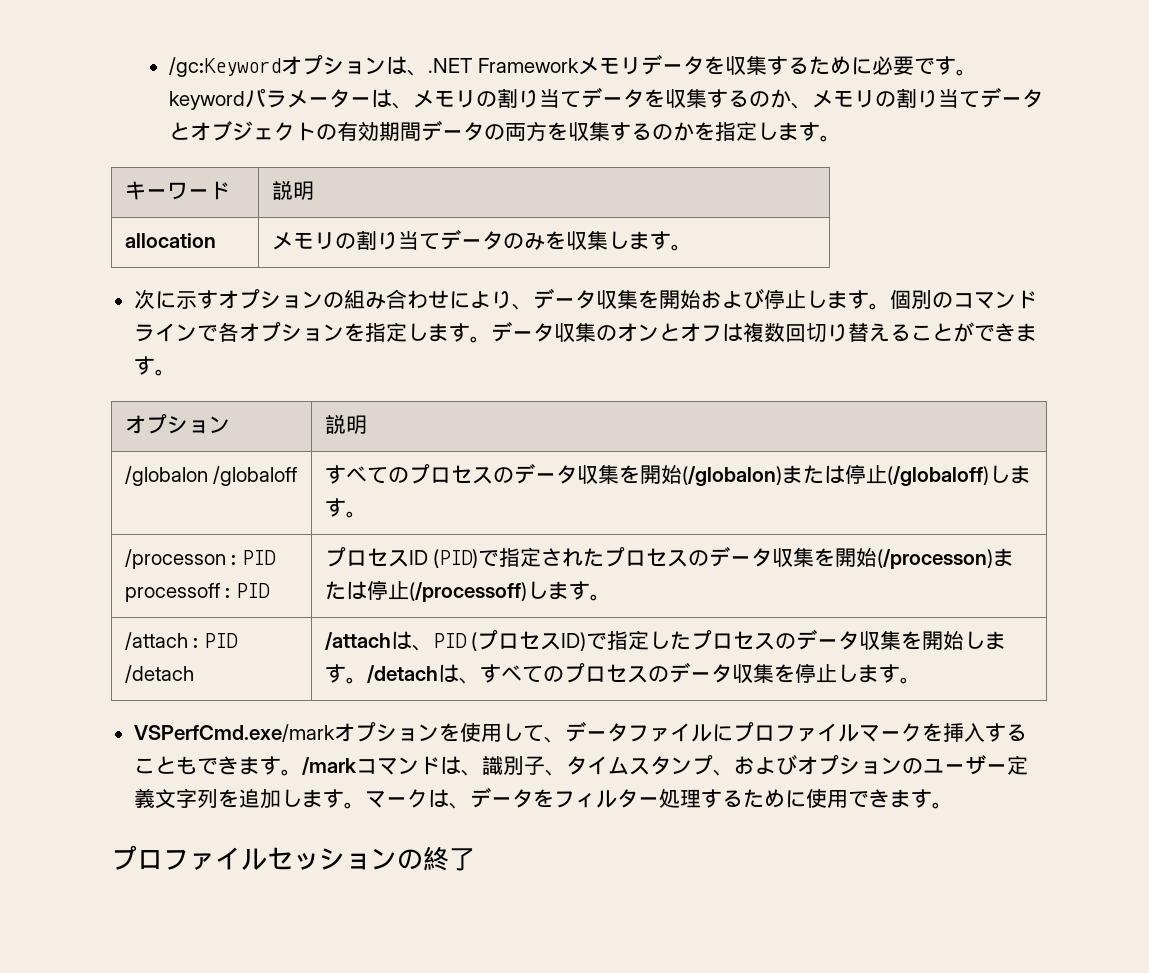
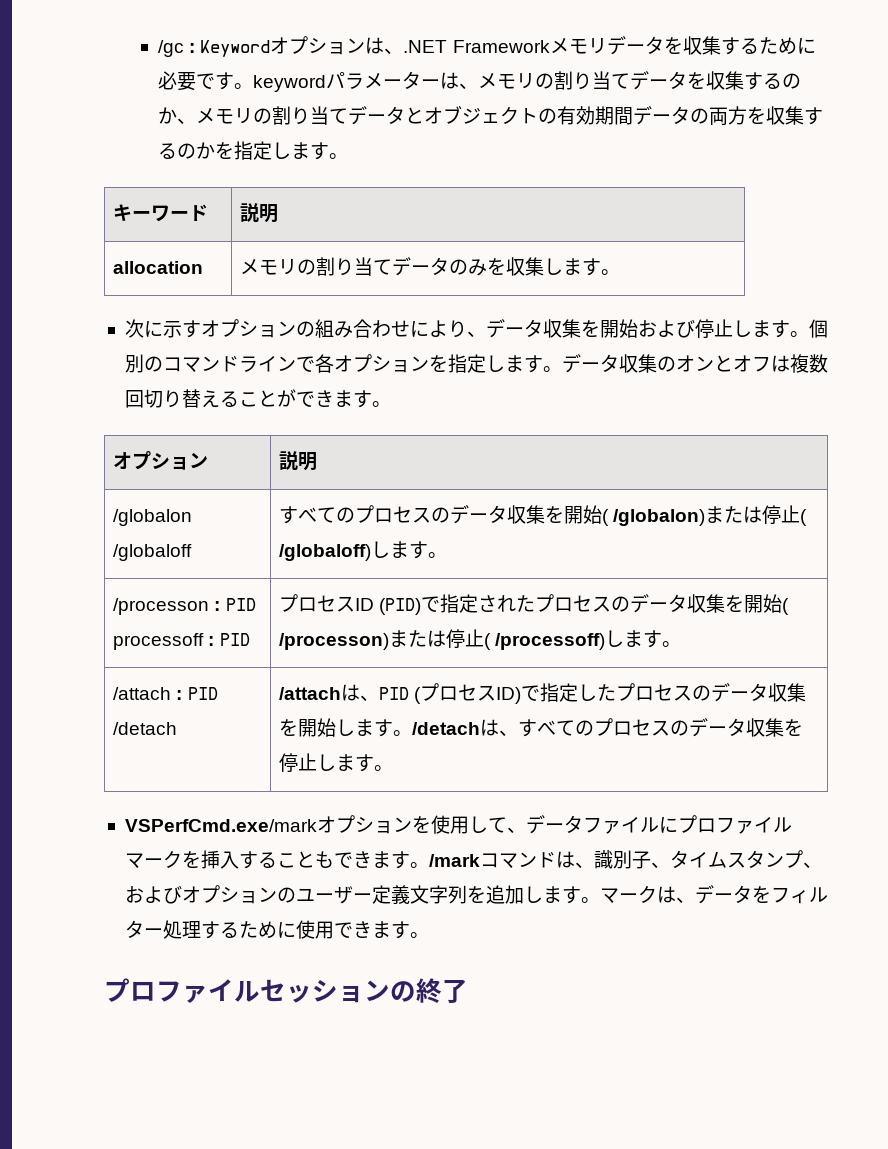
- /gc:Keywordオプションは、.NET Frameworkメモリデータを収集するために必要です。keywordパラメーターは、メモリの割り当てデータを収集するのか、メモリの割り当てデータとオブジェクトの有効期間データの両方を収集するのかを指定します。
+ /gc : Keywordオプションは、.NET Frameworkメモリデータを収集するために必要です。keywordパラメーターは、メモリの割り当てデータを収集するのか、メモリの割り当てデータとオブジェクトの有効期間データの両方を収集するのかを指定します。
- /globalon /globaloff | すべてのプロセスのデータ収集を開始(/globalon)または停止(/globaloff)します。
+ /globalon /globaloff | すべてのプロセスのデータ収集を開始( /globalon)または停止( /globaloff)します。
- /processon : PID processoff : PID | プロセスID (PID)で指定されたプロセスのデータ収集を開始(/processon)または停止(/processoff)します。
+ /processon : PID processoff : PID | プロセスID (PID)で指定されたプロセスのデータ収集を開始( /processon)または停止( /processoff)します。

